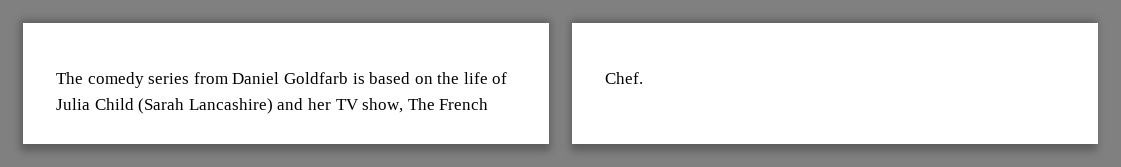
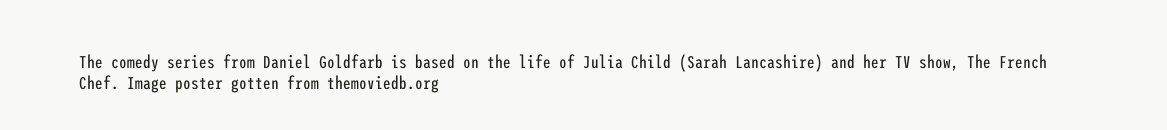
+ Image poster gotten from themoviedb.org

